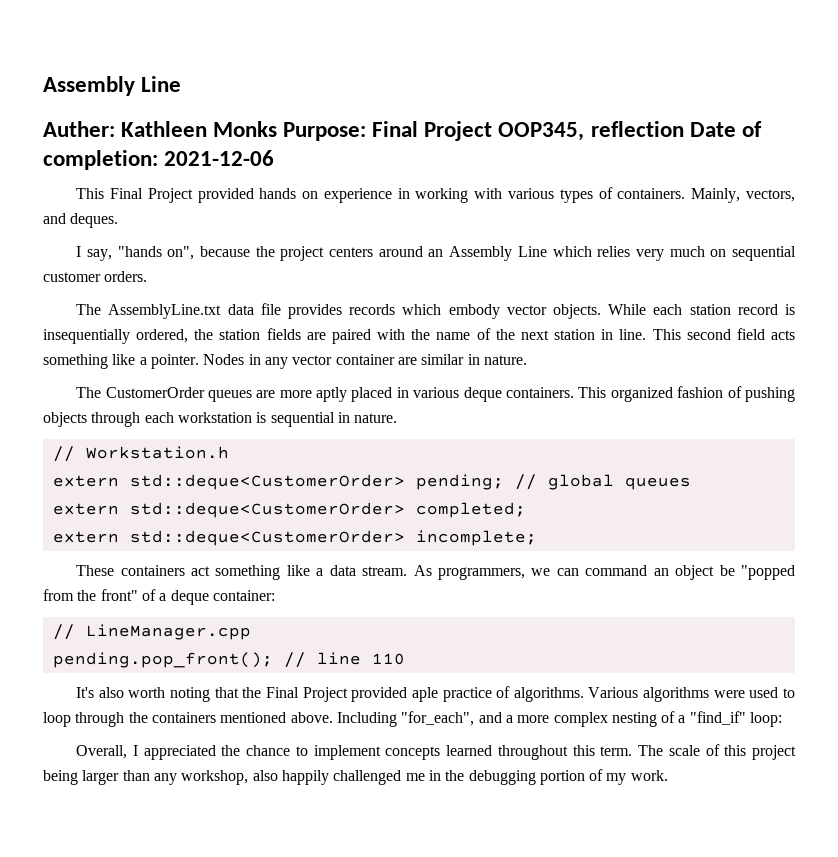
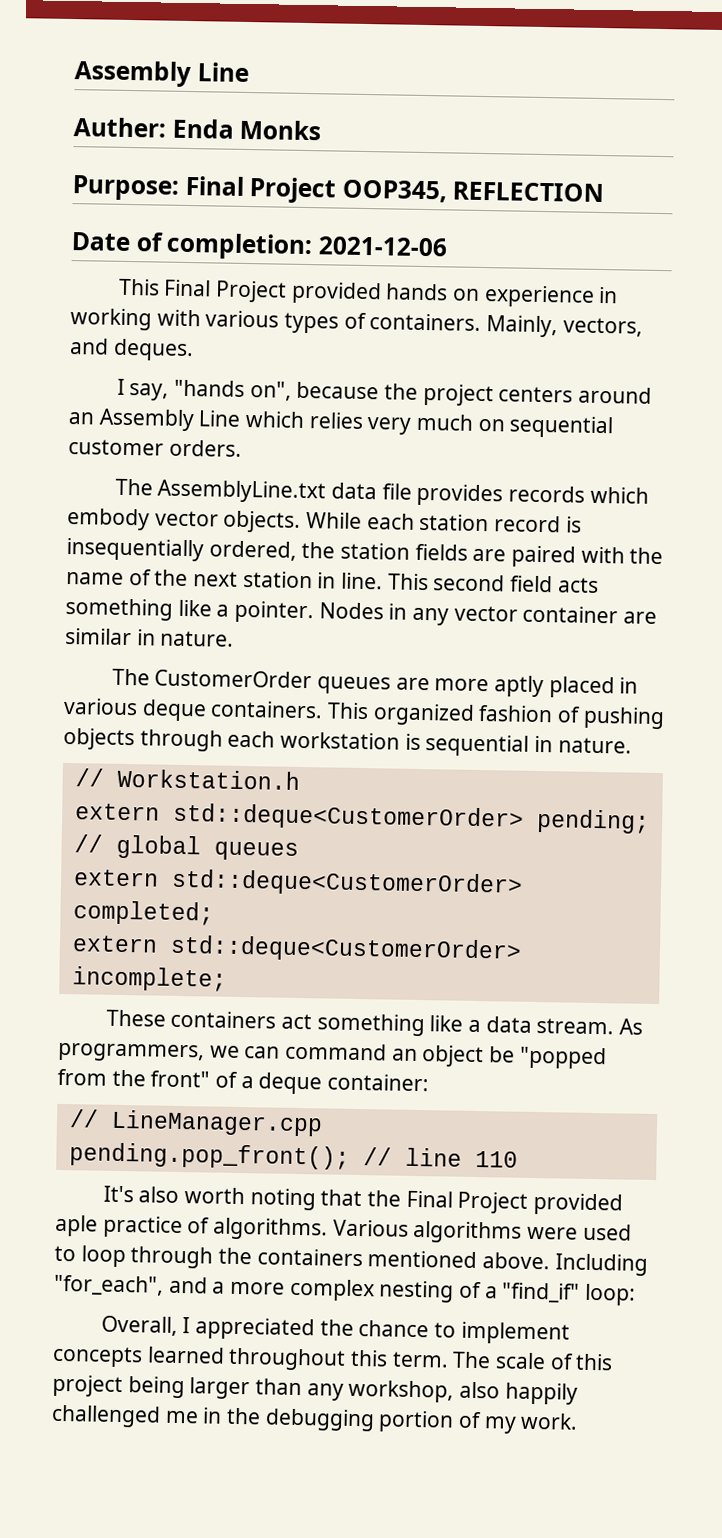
- Auther: Kathleen Monks Purpose: Final Project OOP345, reflection Date of completion: 2021-12-06
+ Auther: Enda Monks
+ Purpose: Final Project OOP345, REFLECTION
+ Date of completion: 2021-12-06

